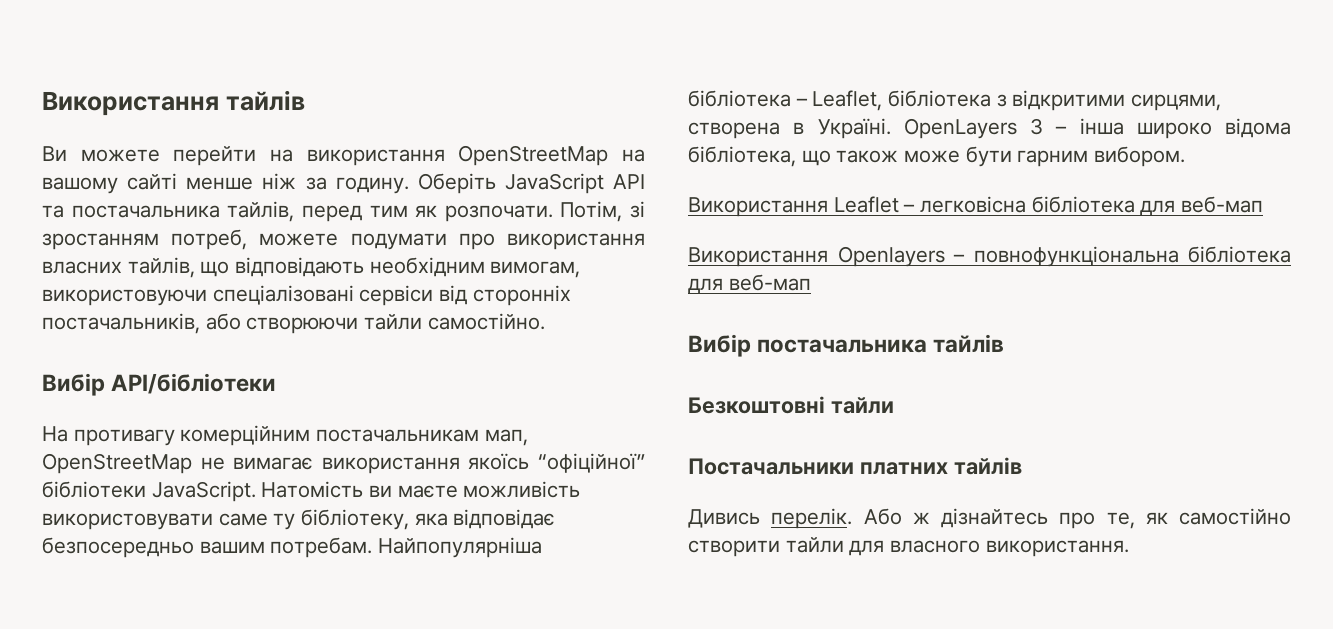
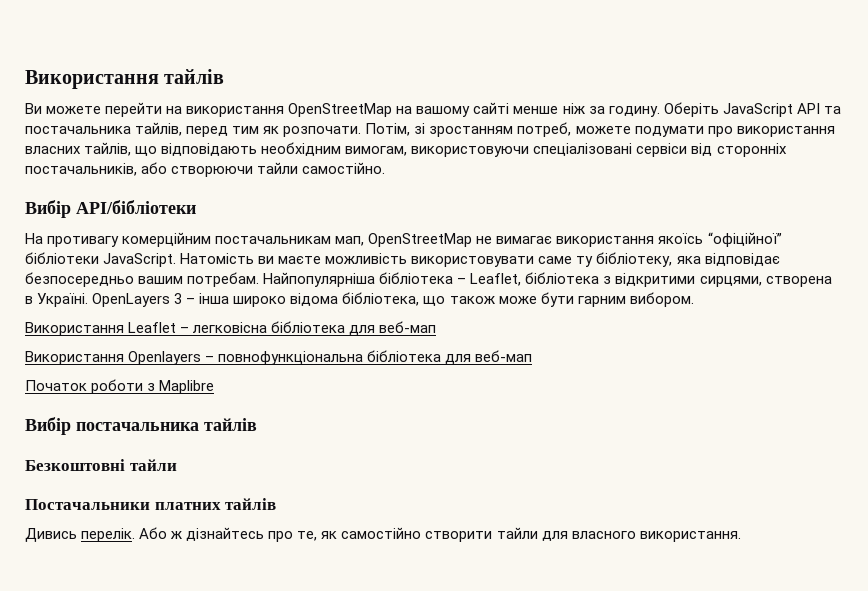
+ Початок роботи з Maplibre

